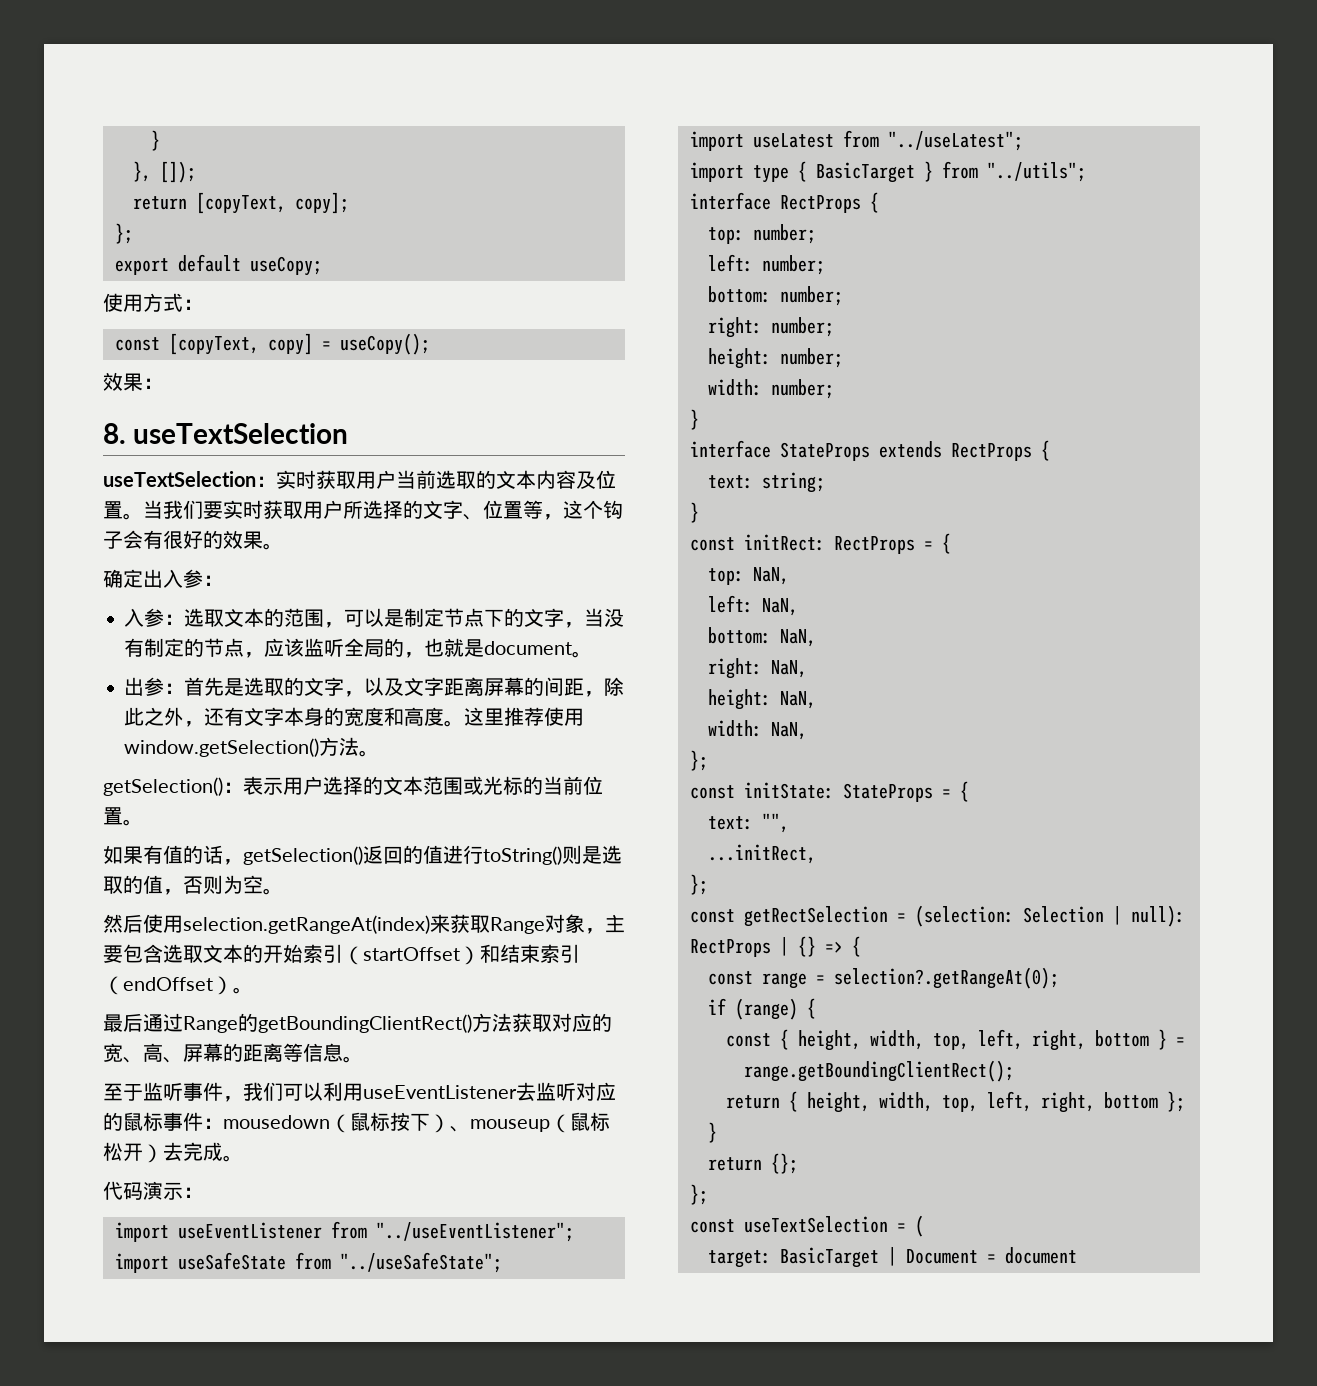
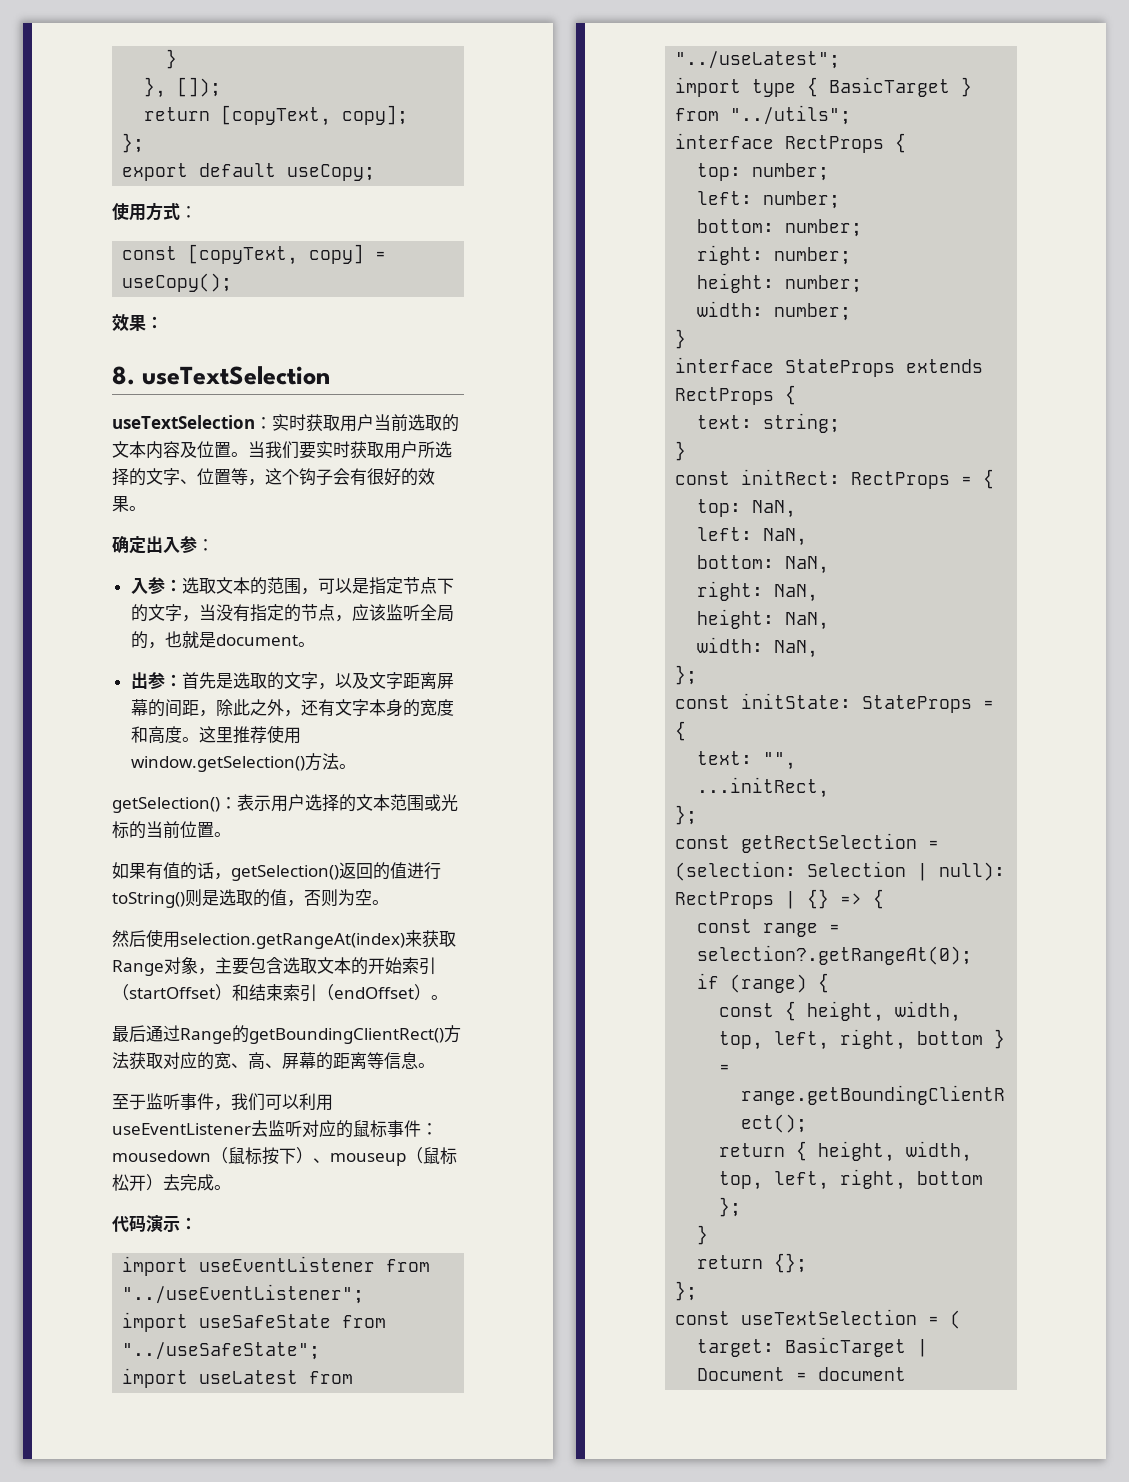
- 入参：选取文本的范围，可以是制定节点下的文字，当没有制定的节点，应该监听全局的，也就是document。
+ 入参：选取文本的范围，可以是指定节点下的文字，当没有指定的节点，应该监听全局的，也就是document。

